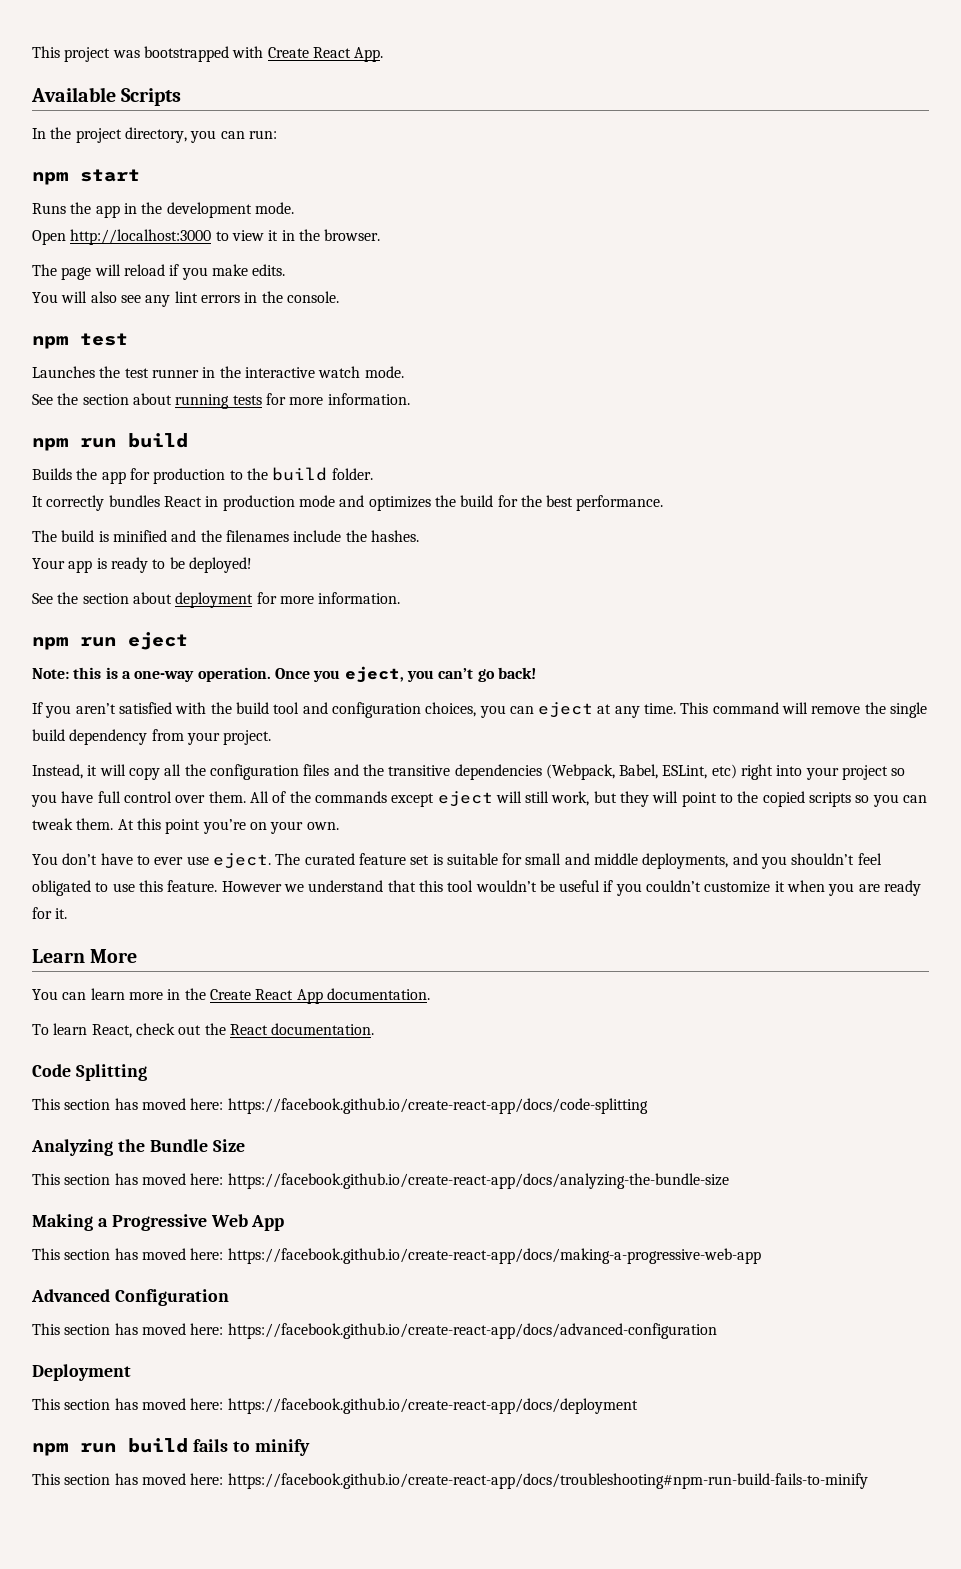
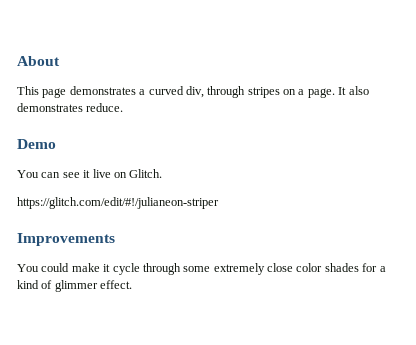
- This project was bootstrapped with Create React App.
- Available Scripts
- In the project directory, you can run:
- npm start
- Runs the app in the development mode.
- Open http://localhost:3000 to view it in the browser.
- The page will reload if you make edits.
- You will also see any lint errors in the console.
- npm test
- Launches the test runner in the interactive watch mode.
- See the section about running tests for more information.
- npm run build
- Builds the app for production to the build folder.
- It correctly bundles React in production mode and optimizes the build for the best performance.
- The build is minified and the filenames include the hashes.
- Your app is ready to be deployed!
- See the section about deployment for more information.
- npm run eject
- Note: this is a one-way operation. Once you eject, you can’t go back!
- If you aren’t satisfied with the build tool and configuration choices, you can eject at any time. This command will remove the single build dependency from your project.
- Instead, it will copy all the configuration files and the transitive dependencies (Webpack, Babel, ESLint, etc) right into your project so you have full control over them. All of the commands except eject will still work, but they will point to the copied scripts so you can tweak them. At this point you’re on your own.
- You don’t have to ever use eject. The curated feature set is suitable for small and middle deployments, and you shouldn’t feel obligated to use this feature. However we understand that this tool wouldn’t be useful if you couldn’t customize it when you are ready for it.
- Learn More
- You can learn more in the Create React App documentation.
- To learn React, check out the React documentation.
- Code Splitting
- This section has moved here: https://facebook.github.io/create-react-app/docs/code-splitting
- Analyzing the Bundle Size
- This section has moved here: https://facebook.github.io/create-react-app/docs/analyzing-the-bundle-size
- Making a Progressive Web App
- This section has moved here: https://facebook.github.io/create-react-app/docs/making-a-progressive-web-app
- Advanced Configuration
- This section has moved here: https://facebook.github.io/create-react-app/docs/advanced-configuration
- Deployment
- This section has moved here: https://facebook.github.io/create-react-app/docs/deployment
- npm run build fails to minify
- This section has moved here: https://facebook.github.io/create-react-app/docs/troubleshooting#npm-run-build-fails-to-minify
+ About
+ This page demonstrates a curved div, through stripes on a page. It also demonstrates reduce.
+ Demo
+ You can see it live on Glitch.
+ https://glitch.com/edit/#!/julianeon-striper
+ Improvements
+ You could make it cycle through some extremely close color shades for a kind of glimmer effect.

